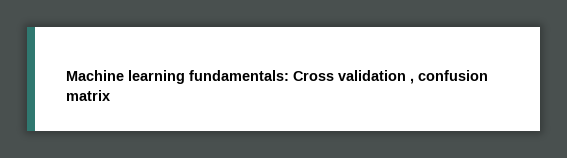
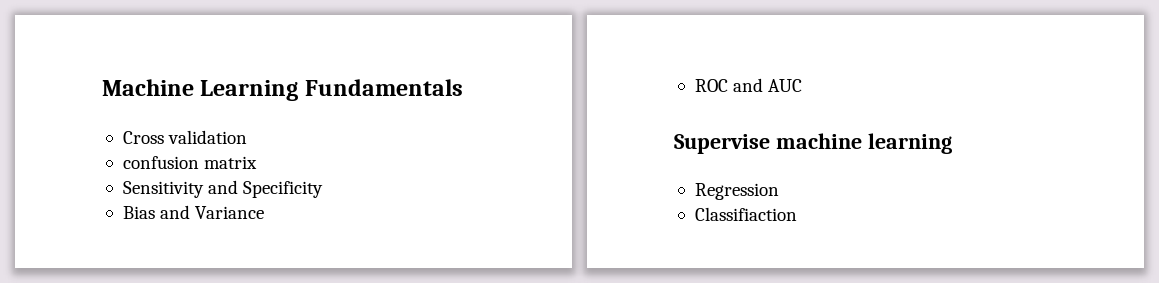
- Machine learning fundamentals: Cross validation , confusion matrix
+ Machine Learning Fundamentals
+ Cross validation
+ confusion matrix
+ Sensitivity and Specificity
+ Bias and Variance
+ ROC and AUC
+ Supervise machine learning
+ Regression
+ Classifiaction

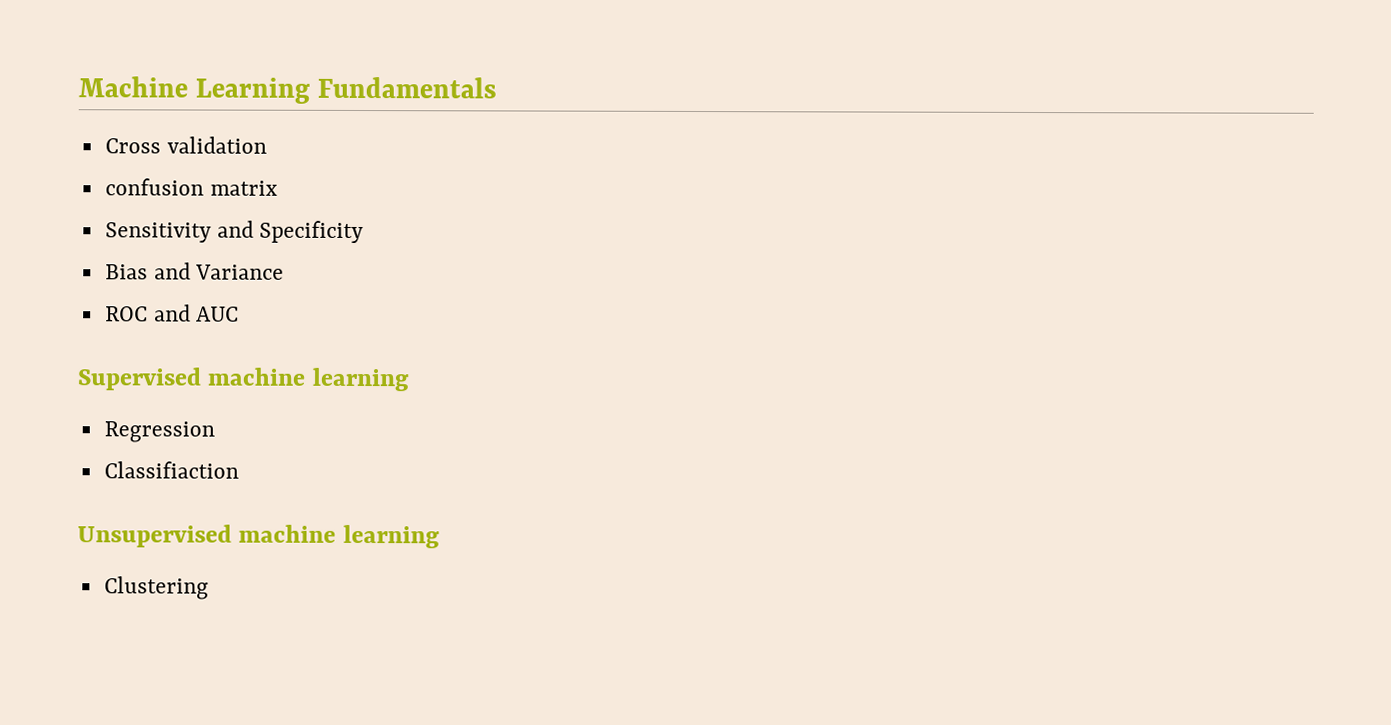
- Supervise machine learning
+ Supervised machine learning
+ Unsupervised machine learning
+ Clustering

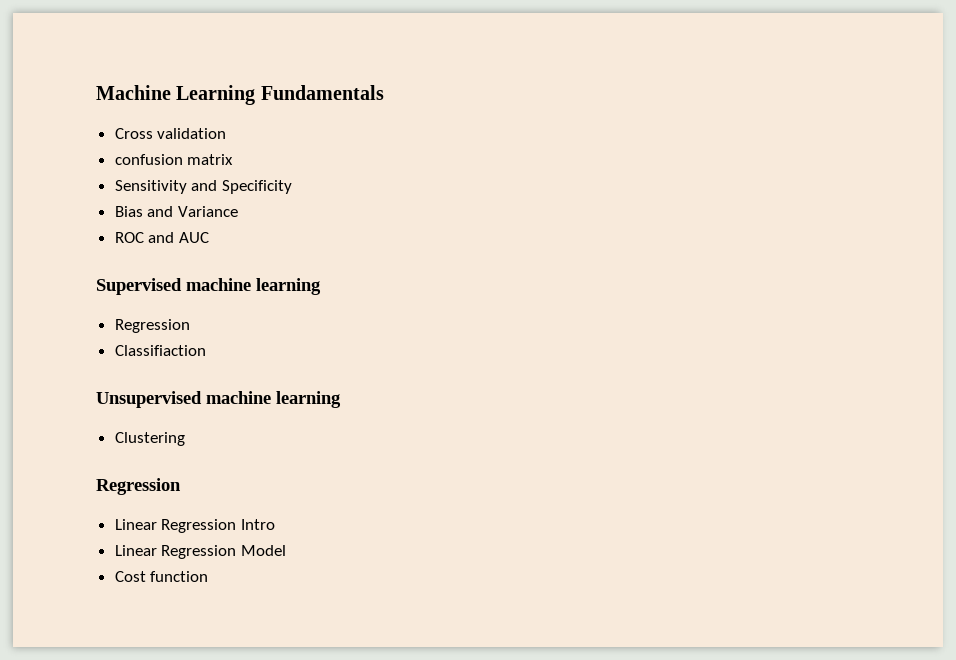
  Clustering
+ Regression
+ Linear Regression Intro
+ Linear Regression Model
+ Cost function

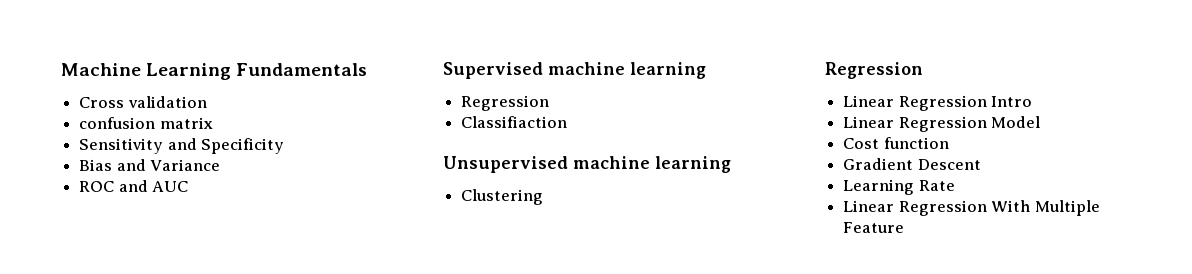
+ Gradient Descent
+ Learning Rate
+ Linear Regression With Multiple Feature

